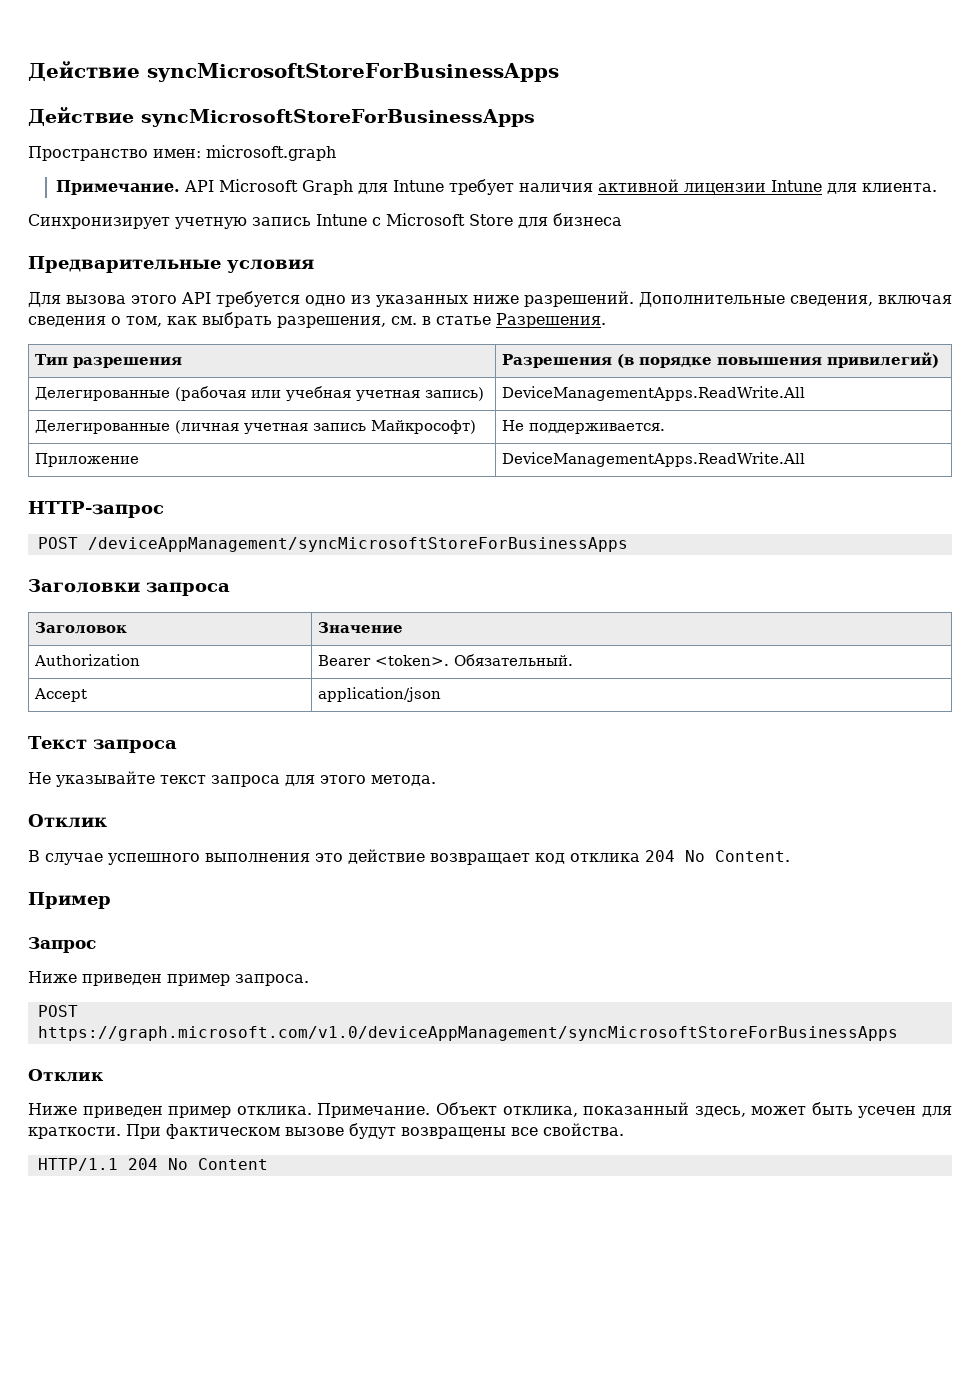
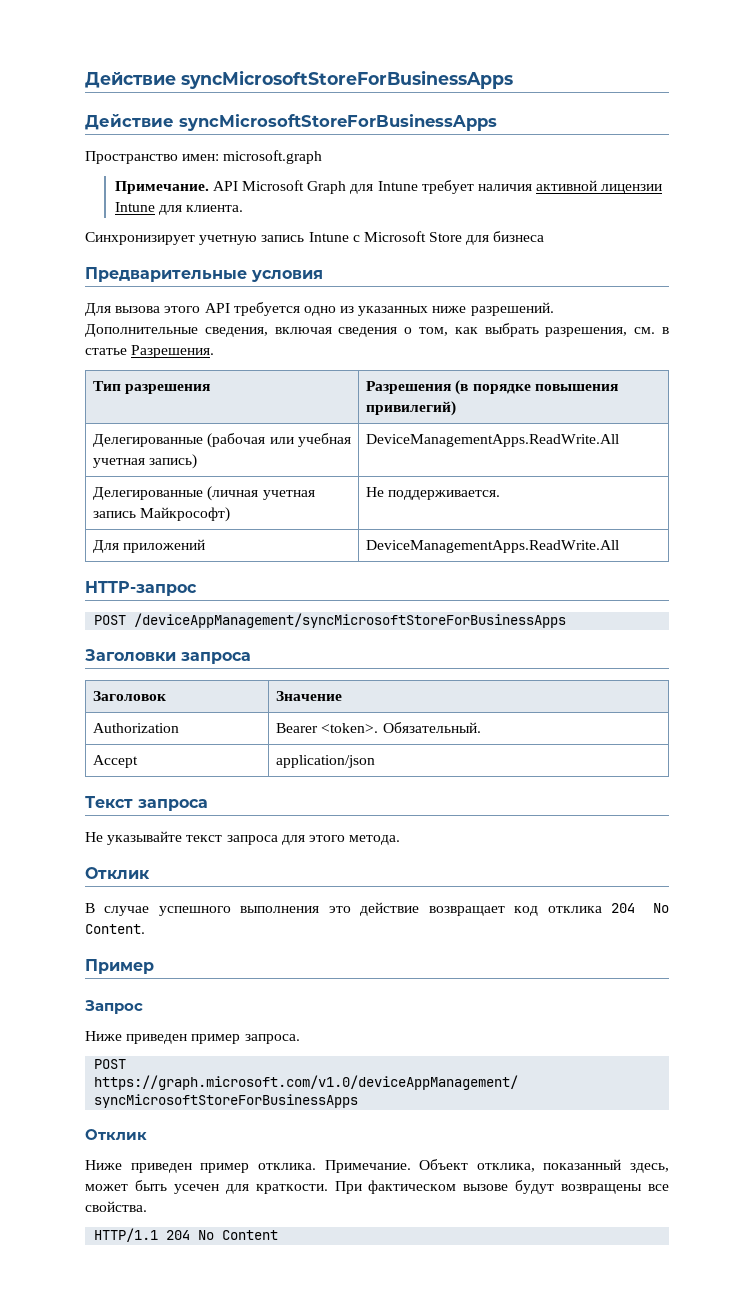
- Приложение | DeviceManagementApps.ReadWrite.All
+ Для приложений | DeviceManagementApps.ReadWrite.All

